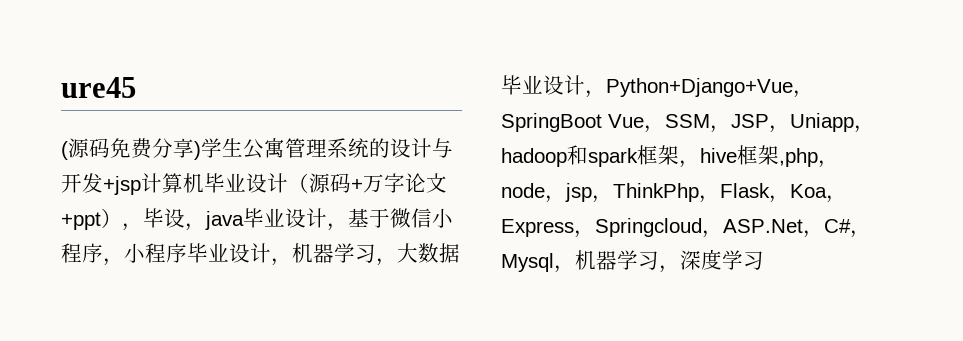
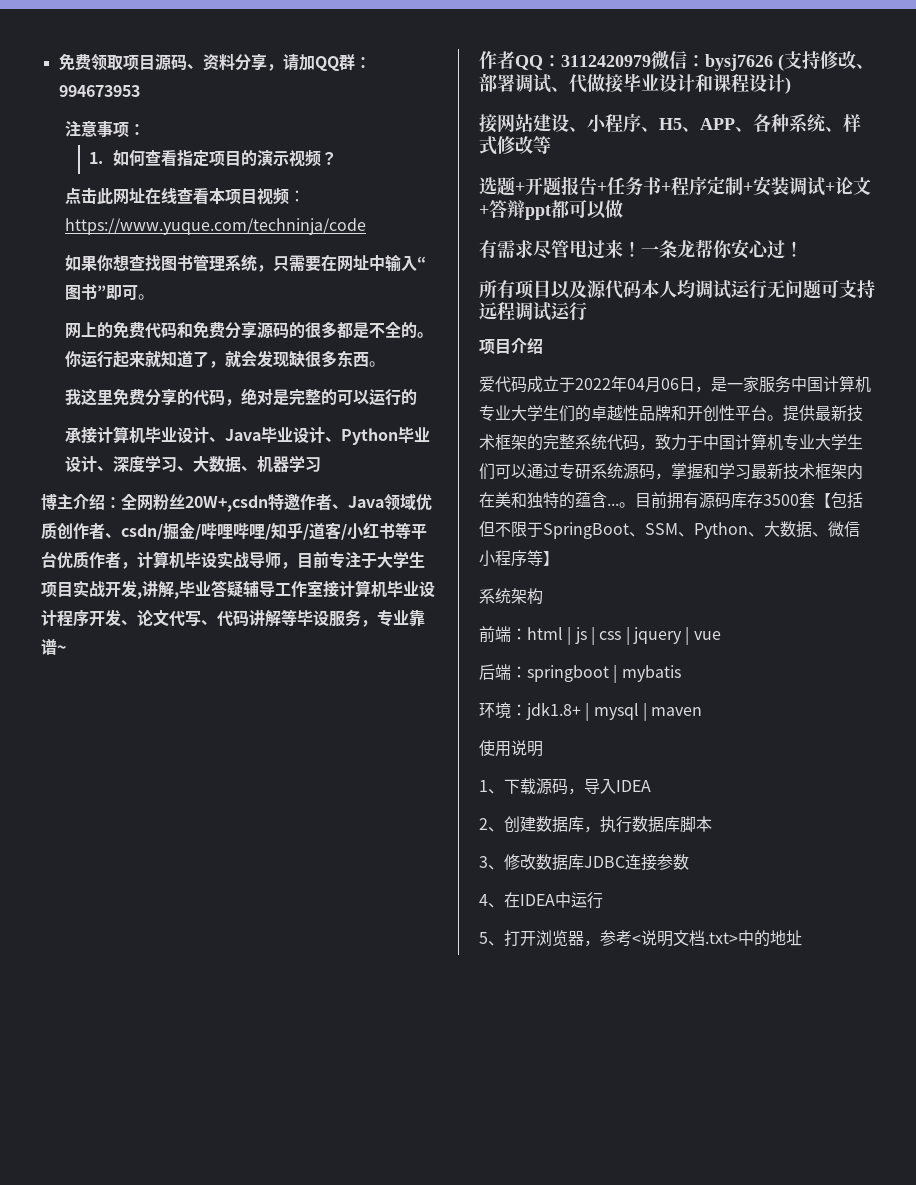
- ure45
- (源码免费分享)学生公寓管理系统的设计与开发+jsp计算机毕业设计（源码+万字论文+ppt），毕设，java毕业设计，基于微信小程序，小程序毕业设计，机器学习，大数据毕业设计，Python+Django+Vue，SpringBoot Vue，SSM，JSP，Uniapp，hadoop和spark框架，hive框架,php，node，jsp，ThinkPhp，Flask，Koa，Express，Springcloud，ASP.Net，C#，Mysql，机器学习，深度学习
+ 免费领取项目源码、资料分享，请加QQ群：994673953
+ 注意事项：
+ 1.如何查看指定项目的演示视频？
+ 点击此网址在线查看本项目视频：https://www.yuque.com/techninja/code
+ 如果你想查找图书管理系统，只需要在网址中输入“图书”即可。
+ 网上的免费代码和免费分享源码的很多都是不全的。你运行起来就知道了，就会发现缺很多东西。
+ 我这里免费分享的代码，绝对是完整的可以运行的
+ 承接计算机毕业设计、Java毕业设计、Python毕业设计、深度学习、大数据、机器学习
+ 博主介绍：全网粉丝20W+,csdn特邀作者、Java领域优质创作者、csdn/掘金/哔哩哔哩/知乎/道客/小红书等平台优质作者，计算机毕设实战导师，目前专注于大学生项目实战开发,讲解,毕业答疑辅导工作室接计算机毕业设计程序开发、论文代写、代码讲解等毕设服务，专业靠谱~
+ 作者QQ：3112420979微信：bysj7626 (支持修改、部署调试、代做接毕业设计和课程设计)
+ 接网站建设、小程序、H5、APP、各种系统、样式修改等
+ 选题+开题报告+任务书+程序定制+安装调试+论文+答辩ppt都可以做
+ 有需求尽管甩过来！一条龙帮你安心过！
+ 所有项目以及源代码本人均调试运行无问题可支持远程调试运行
+ 项目介绍
+ 爱代码成立于2022年04月06日，是一家服务中国计算机专业大学生们的卓越性品牌和开创性平台。提供最新技术框架的完整系统代码，致力于中国计算机专业大学生们可以通过专研系统源码，掌握和学习最新技术框架内在美和独特的蕴含...。目前拥有源码库存3500套【包括但不限于SpringBoot、SSM、Python、大数据、微信小程序等】
+ 系统架构
+ 前端：html | js | css | jquery | vue
+ 后端：springboot | mybatis
+ 环境：jdk1.8+ | mysql | maven
+ 使用说明
+ 1、下载源码，导入IDEA
+ 2、创建数据库，执行数据库脚本
+ 3、修改数据库JDBC连接参数
+ 4、在IDEA中运行
+ 5、打开浏览器，参考<说明文档.txt>中的地址

